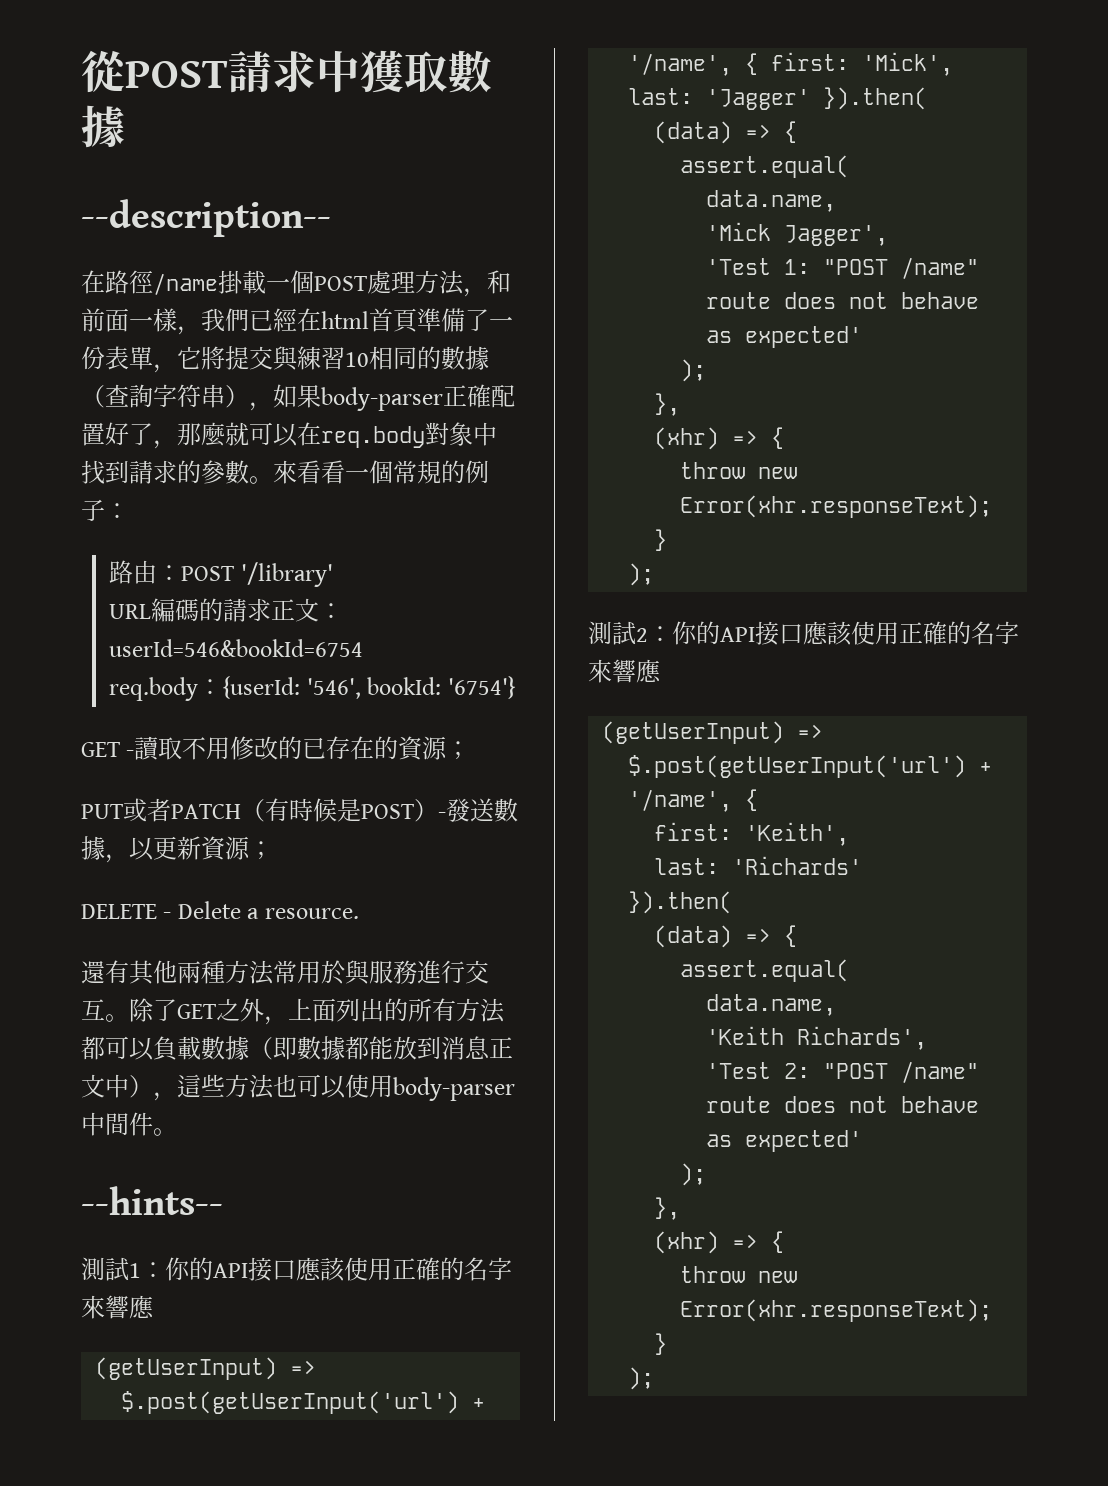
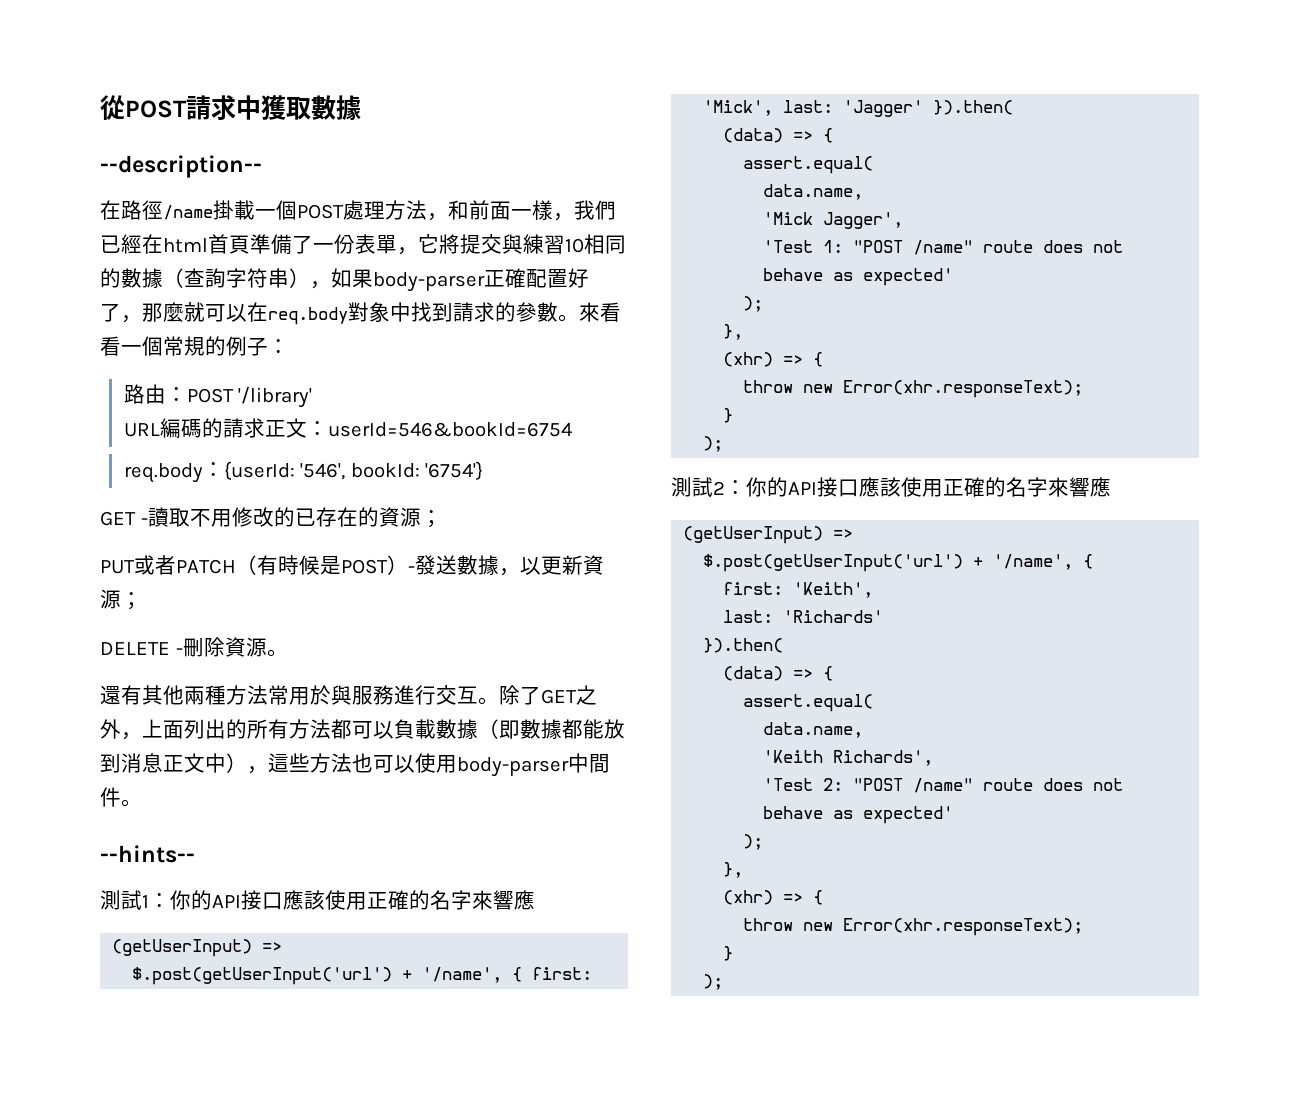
- DELETE - Delete a resource.
+ DELETE -刪除資源。

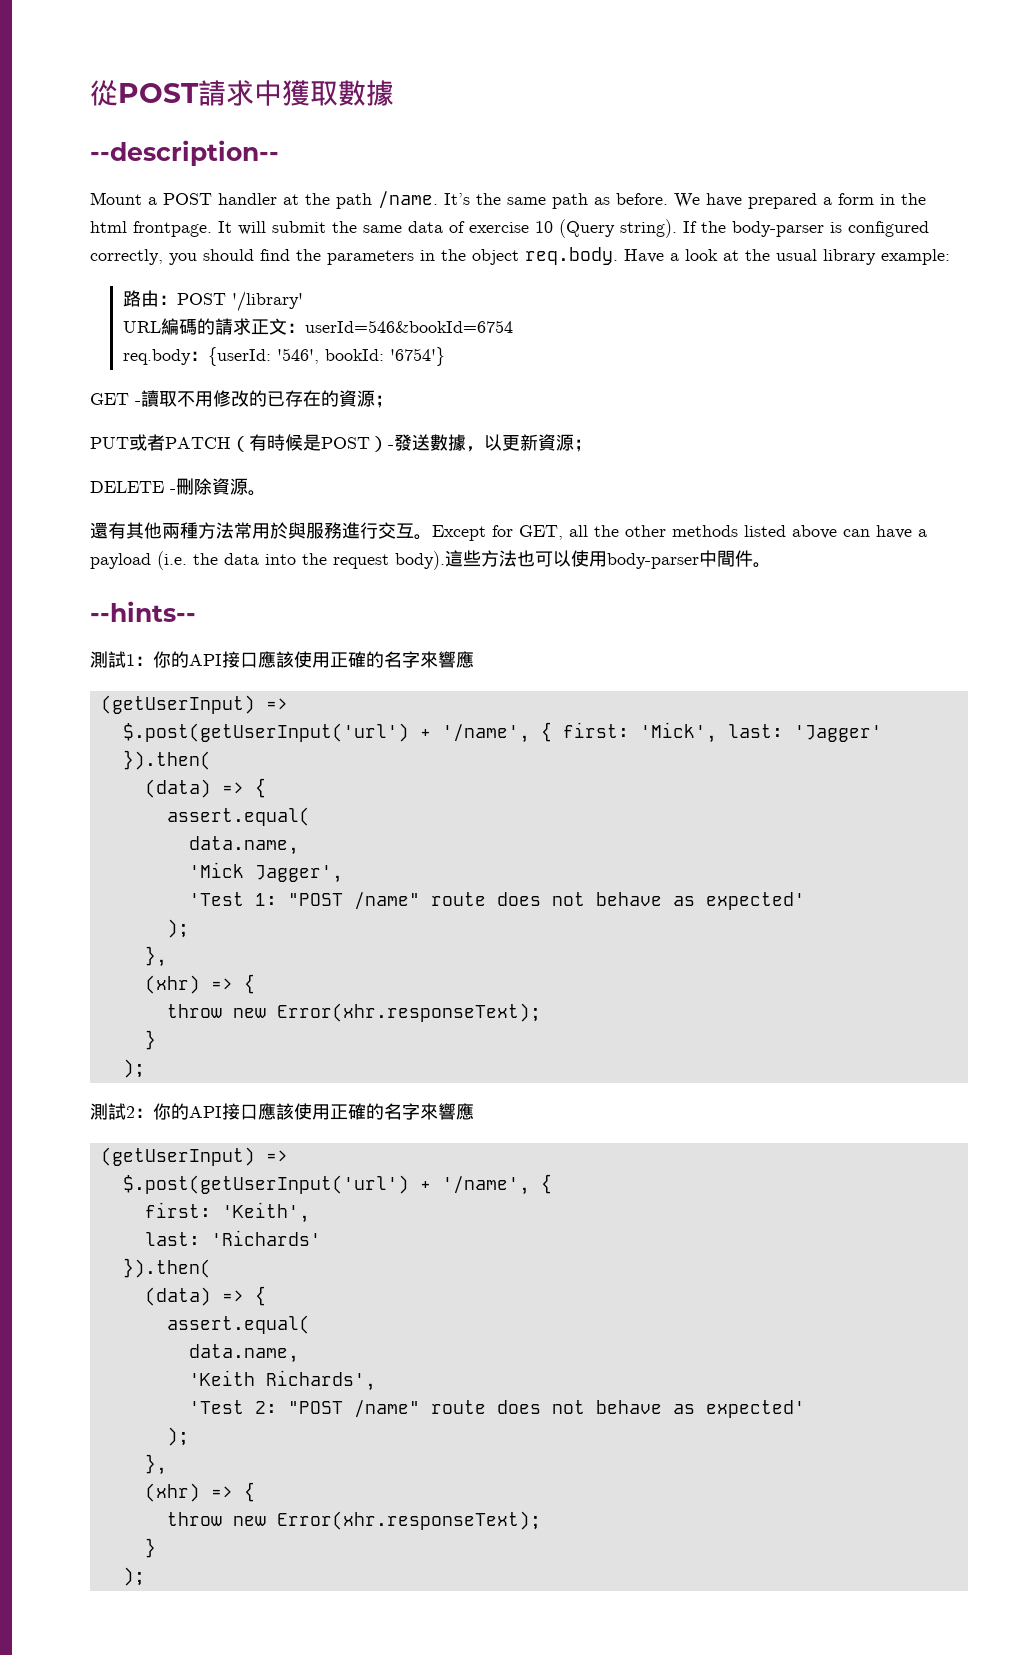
- 在路徑/name掛載一個POST處理方法，和前面一樣，我們已經在html首頁準備了一份表單，它將提交與練習10相同的數據（查詢字符串），如果body-parser正確配置好了，那麼就可以在req.body對象中找到請求的參數。來看看一個常規的例子：
+ Mount a POST handler at the path /name. It’s the same path as before. We have prepared a form in the html frontpage. It will submit the same data of exercise 10 (Query string). If the body-parser is configured correctly, you should find the parameters in the object req.body. Have a look at the usual library example:
- 除了GET之外，上面列出的所有方法都可以負載數據（即數據都能放到消息正文中），這些方法也可以使用body-parser中間件。
+ Except for GET, all the other methods listed above can have a payload (i.e. the data into the request body).這些方法也可以使用body-parser中間件。

